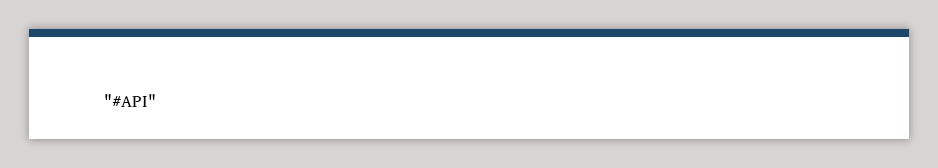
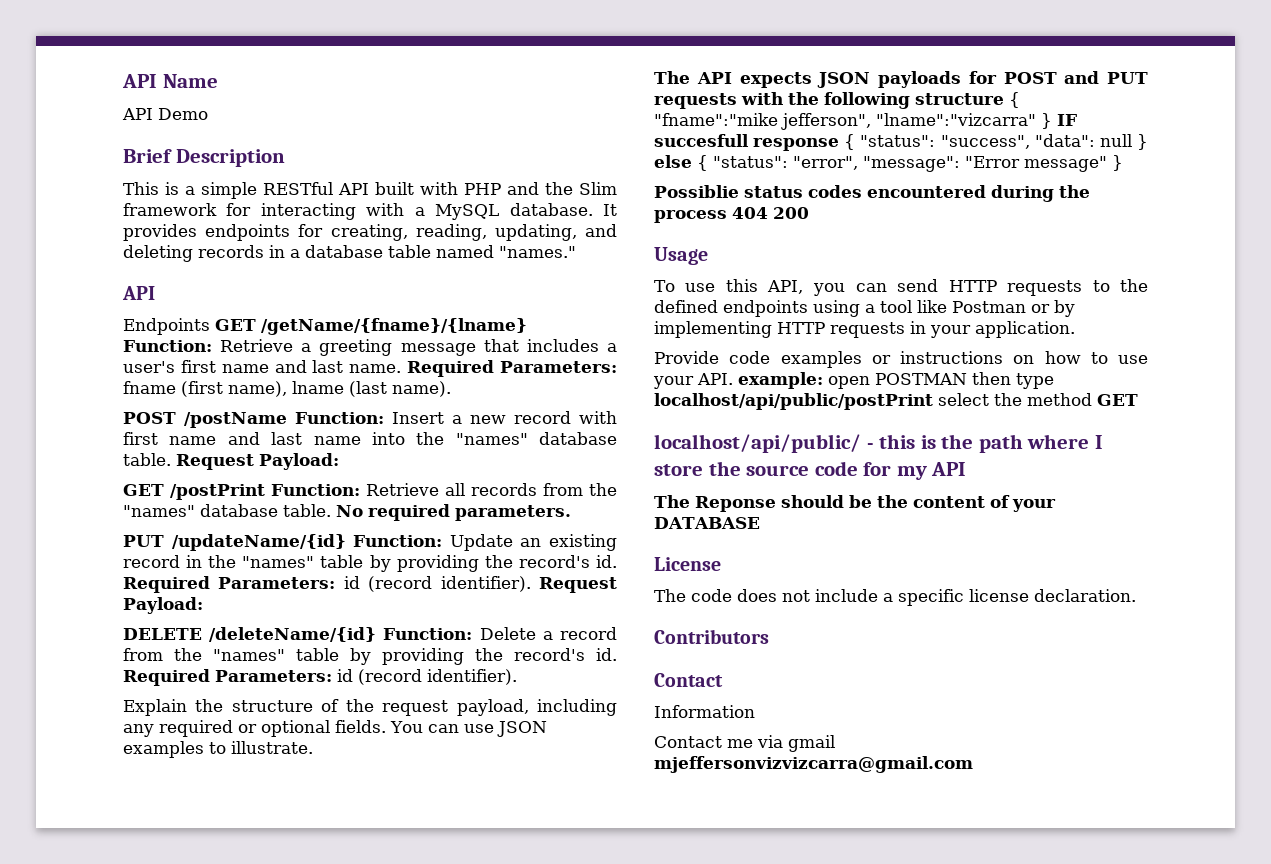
- "#API"
+ API Name
+ API Demo
+ Brief Description
+ This is a simple RESTful API built with PHP and the Slim framework for interacting with a MySQL database. It provides endpoints for creating, reading, updating, and deleting records in a database table named "names."
+ API
+ Endpoints GET /getName/{fname}/{lname} Function: Retrieve a greeting message that includes a user's first name and last name. Required Parameters: fname (first name), lname (last name).
+ POST /postName Function: Insert a new record with first name and last name into the "names" database table. Request Payload:
+ GET /postPrint Function: Retrieve all records from the "names" database table. No required parameters.
+ PUT /updateName/{id} Function: Update an existing record in the "names" table by providing the record's id. Required Parameters: id (record identifier). Request Payload:
+ DELETE /deleteName/{id} Function: Delete a record from the "names" table by providing the record's id. Required Parameters: id (record identifier).
+ Explain the structure of the request payload, including any required or optional fields. You can use JSON examples to illustrate.
+ The API expects JSON payloads for POST and PUT requests with the following structure { "fname":"mike jefferson", "lname":"vizcarra" } IF succesfull response { "status": "success", "data": null } else { "status": "error", "message": "Error message" }
+ Possiblie status codes encountered during the process 404 200
+ Usage
+ To use this API, you can send HTTP requests to the defined endpoints using a tool like Postman or by implementing HTTP requests in your application.
+ Provide code examples or instructions on how to use your API. example: open POSTMAN then type localhost/api/public/postPrint select the method GET
+ localhost/api/public/ - this is the path where I store the source code for my API
+ The Reponse should be the content of your DATABASE
+ License
+ The code does not include a specific license declaration.
+ Contributors
+ Contact
+ Information
+ Contact me via gmail mjeffersonvizvizcarra@gmail.com

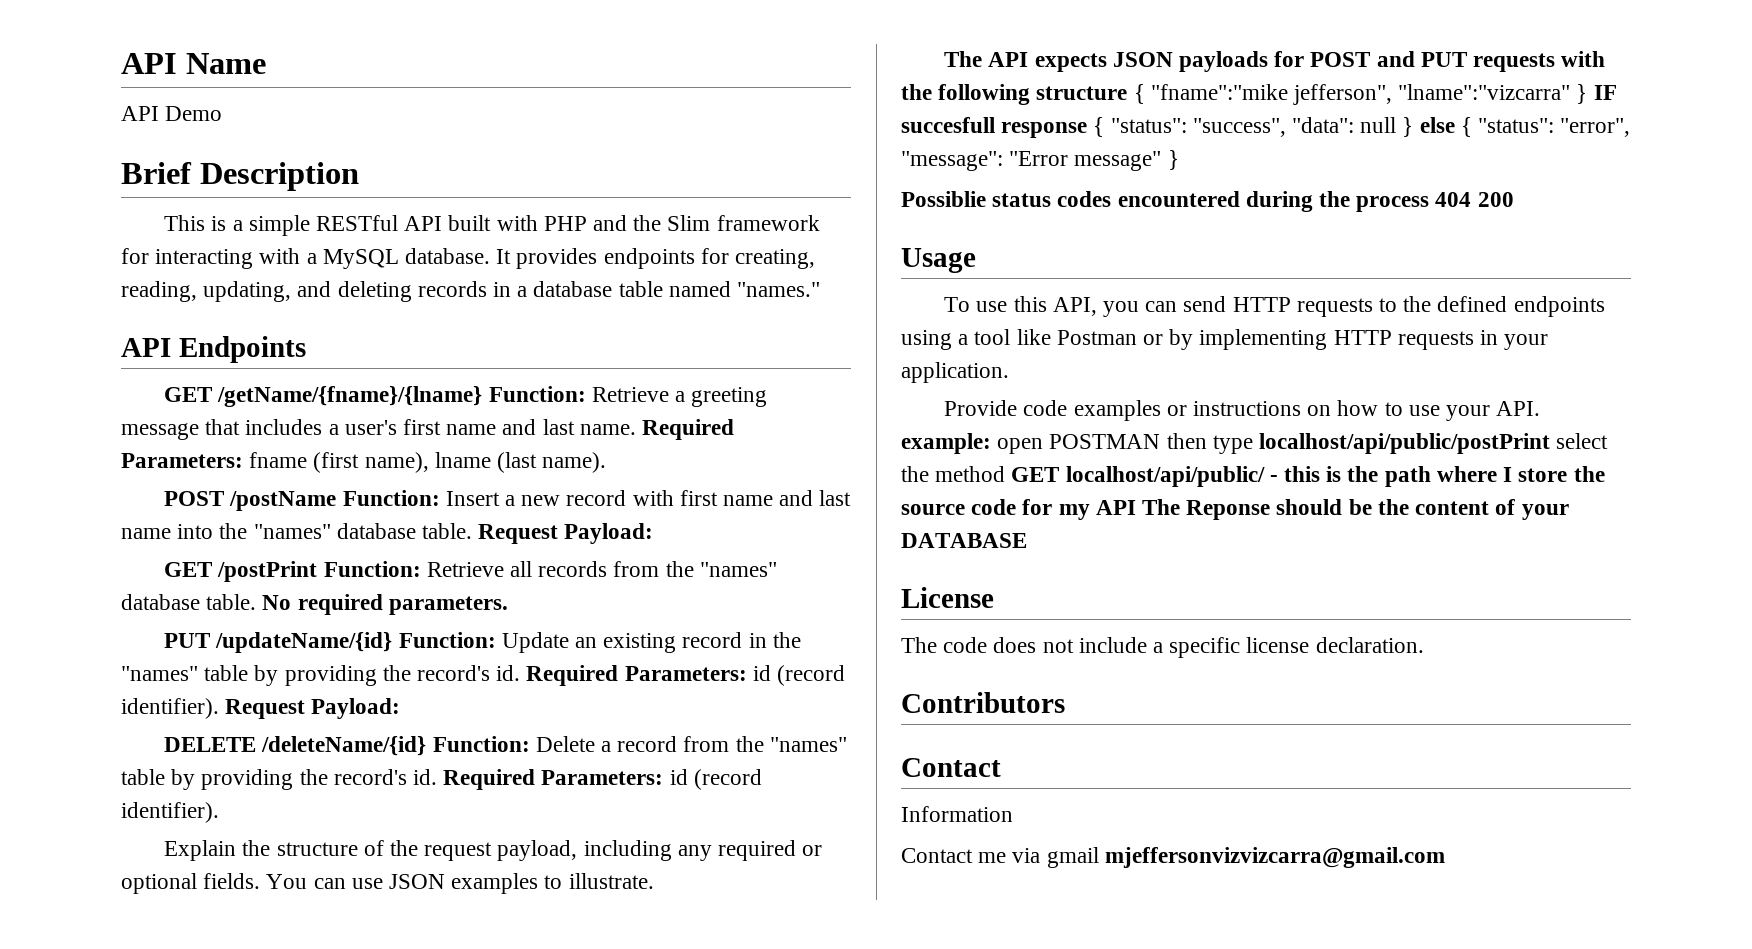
  It provides endpoints for creating, reading, updating, and deleting records in a database table named "names."
- API
- Endpoints GET /getName/{fname}/{lname} Function: Retrieve a greeting message that includes a user's first name and last name.
+ API Endpoints
+ GET /getName/{fname}/{lname} Function: Retrieve a greeting message that includes a user's first name and last name.
- Provide code examples or instructions on how to use your API. example: open POSTMAN then type localhost/api/public/postPrint select the method GET
- localhost/api/public/ - this is the path where I store the source code for my API
- The Reponse should be the content of your DATABASE
+ Provide code examples or instructions on how to use your API. example: open POSTMAN then type localhost/api/public/postPrint select the method GET localhost/api/public/ - this is the path where I store the source code for my API The Reponse should be the content of your DATABASE

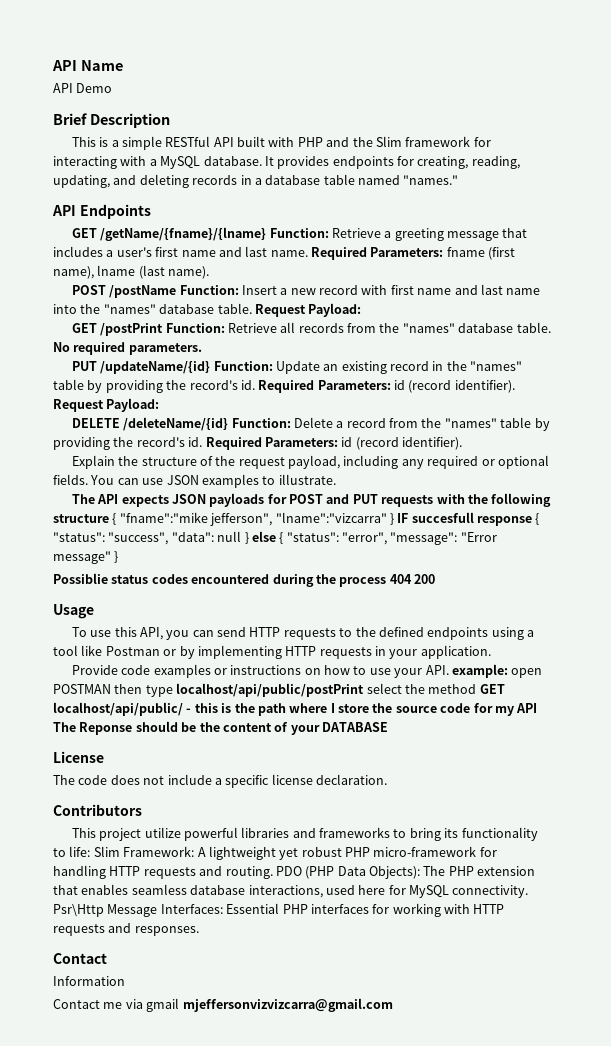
+ This project utilize powerful libraries and frameworks to bring its functionality to life: Slim Framework: A lightweight yet robust PHP micro-framework for handling HTTP requests and routing. PDO (PHP Data Objects): The PHP extension that enables seamless database interactions, used here for MySQL connectivity. Psr\Http Message Interfaces: Essential PHP interfaces for working with HTTP requests and responses.

